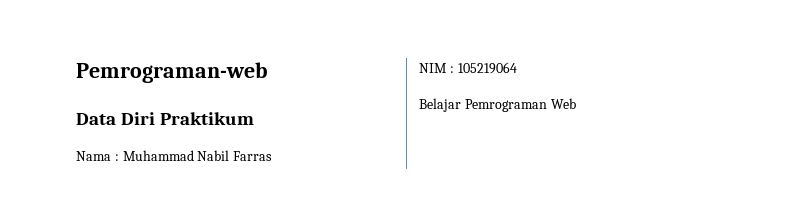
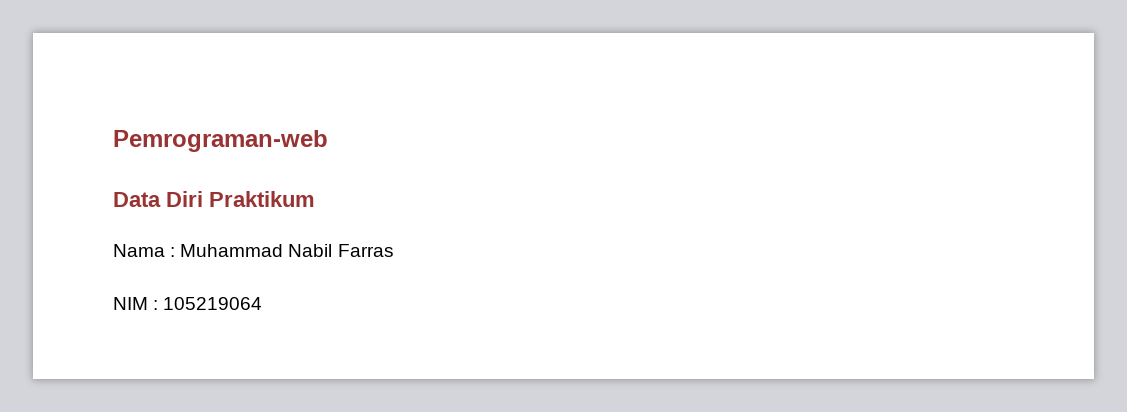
- Belajar Pemrograman Web

